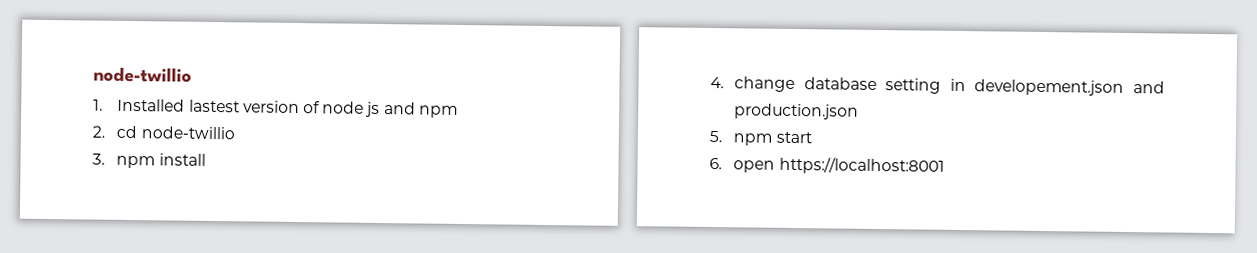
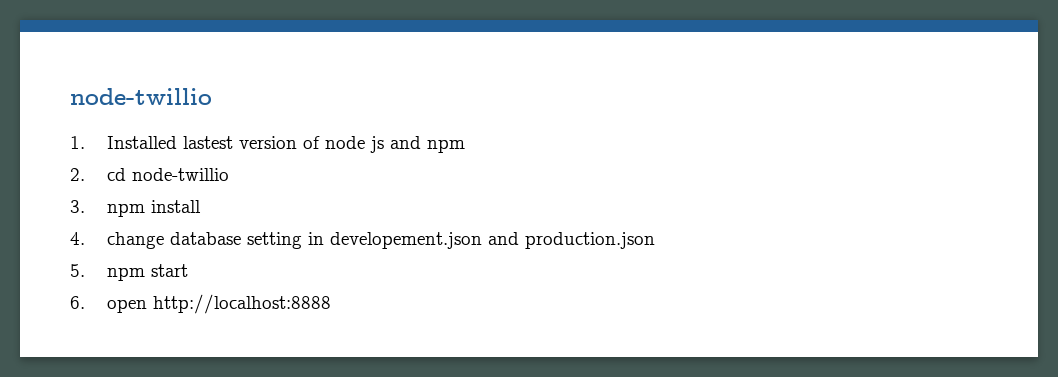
- 6. open https://localhost:8001
+ 6. open http://localhost:8888

